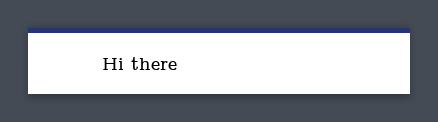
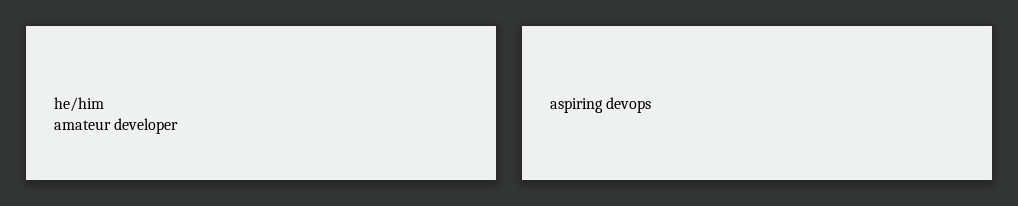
- Hi there
+ he/him
+ amateur developer
+ aspiring devops

